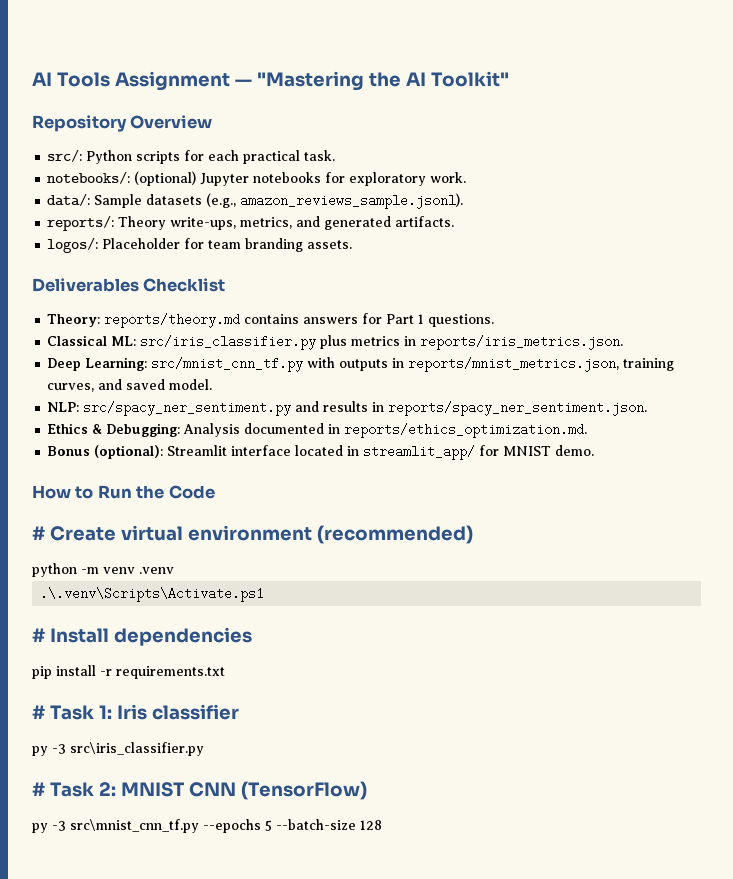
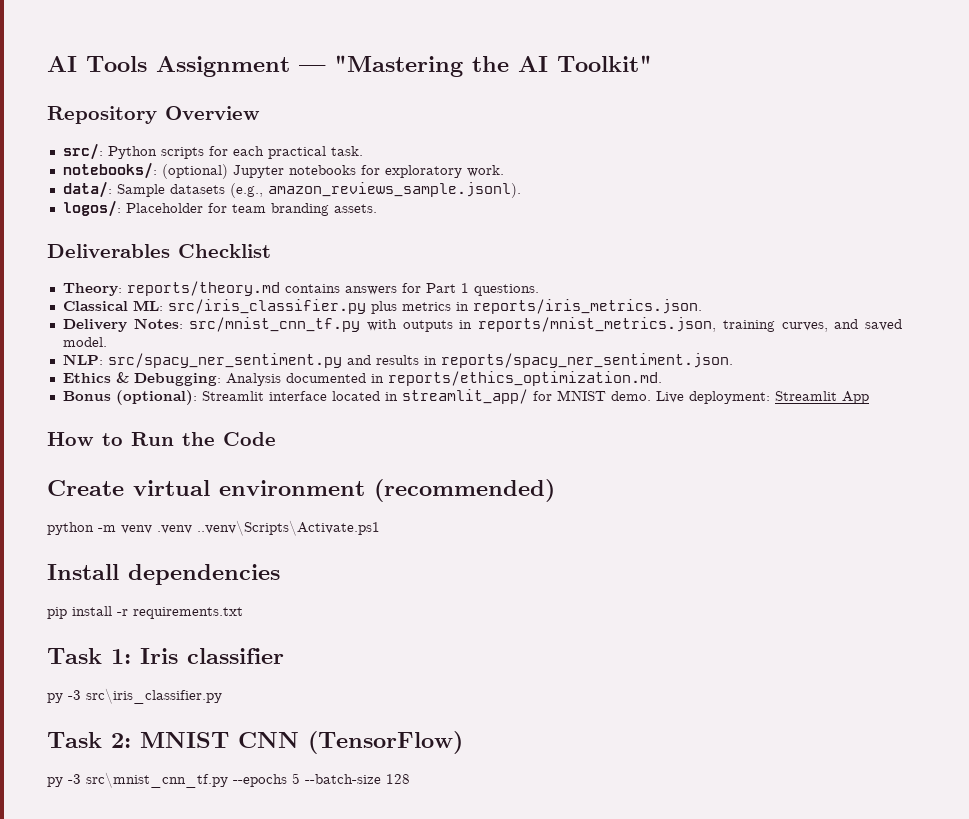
- reports/: Theory write-ups, metrics, and generated artifacts.
- Deep Learning: src/mnist_cnn_tf.py with outputs in reports/mnist_metrics.json, training curves, and saved model.
+ Delivery Notes: src/mnist_cnn_tf.py with outputs in reports/mnist_metrics.json, training curves, and saved model.
+ Live deployment: Streamlit App
- # Create virtual environment (recommended)
+ Create virtual environment (recommended)
- python -m venv .venv
- .\.venv\Scripts\Activate.ps1
- # Install dependencies
+ python -m venv .venv ..venv\Scripts\Activate.ps1
+ Install dependencies
- # Task 1: Iris classifier
+ Task 1: Iris classifier
- # Task 2: MNIST CNN (TensorFlow)
+ Task 2: MNIST CNN (TensorFlow)

